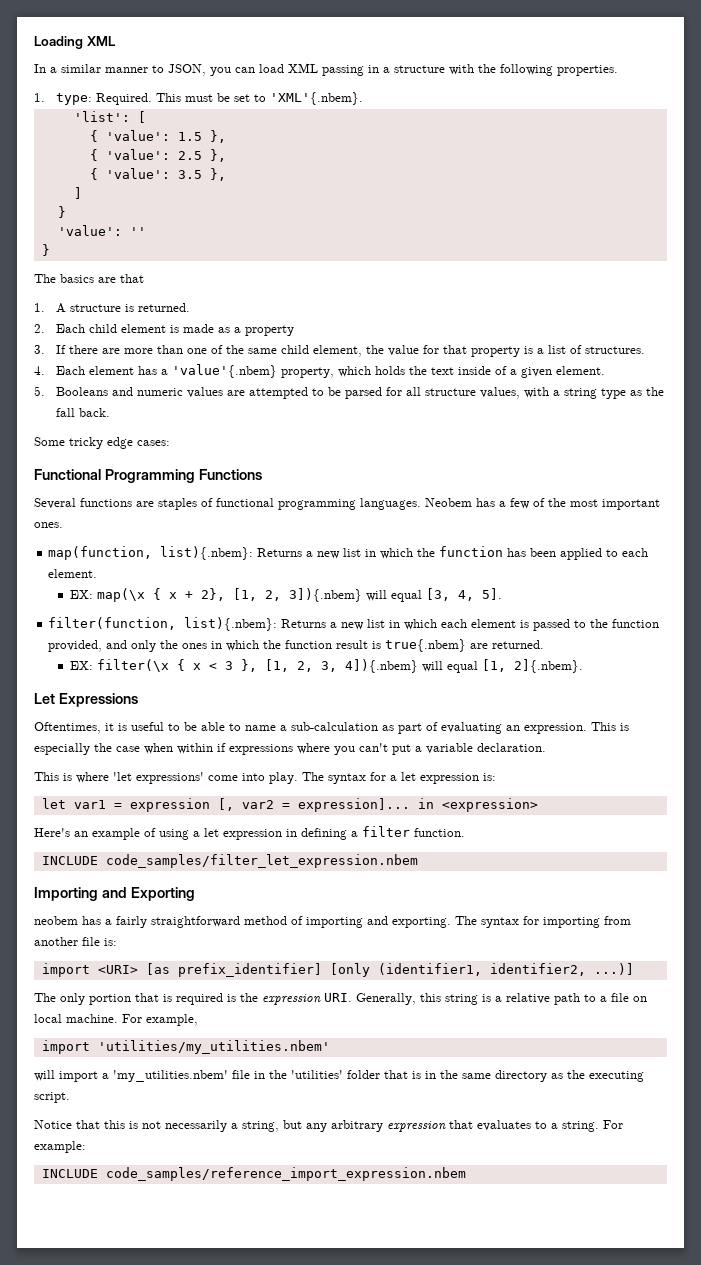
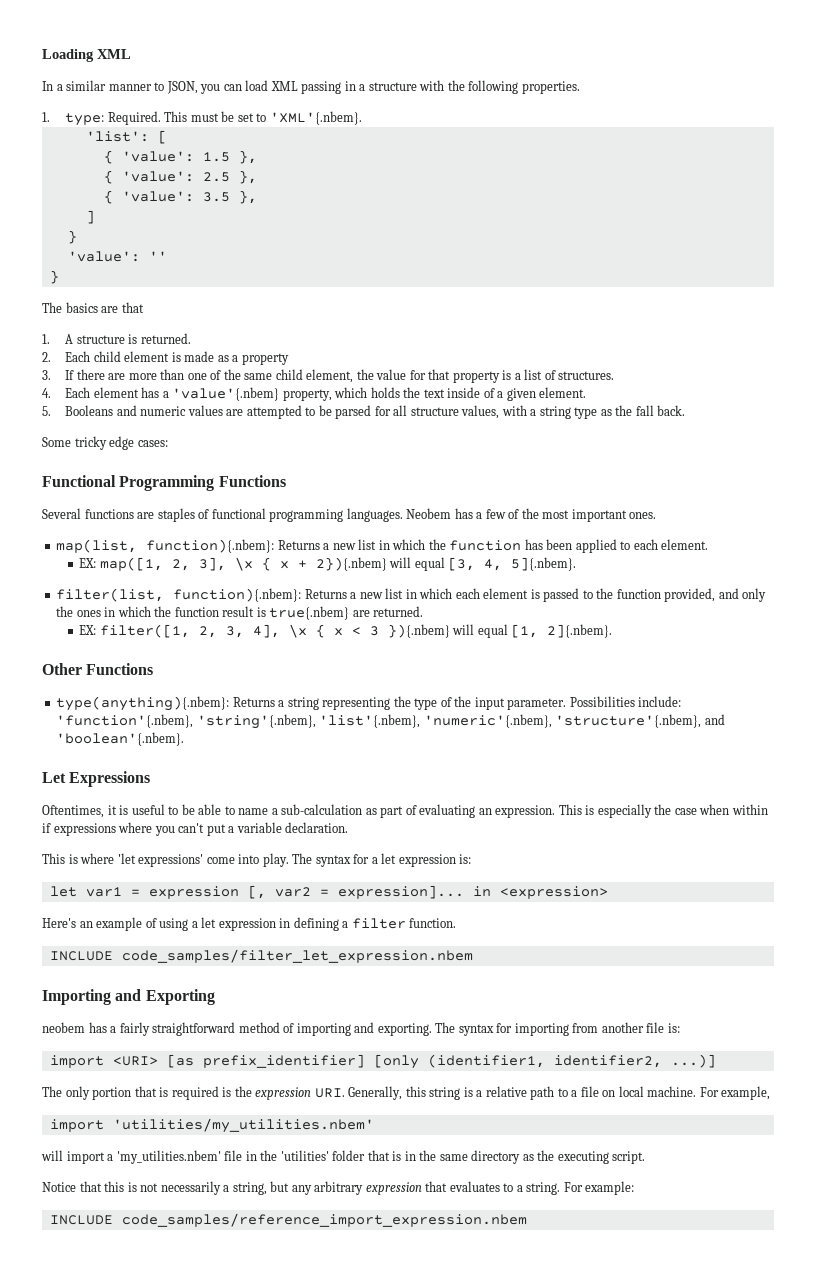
- map(function, list){.nbem}: Returns a new list in which the function has been applied to each element.
+ map(list, function){.nbem}: Returns a new list in which the function has been applied to each element.
- EX: map(\x { x + 2}, [1, 2, 3]){.nbem} will equal [3, 4, 5].
- filter(function, list){.nbem}: Returns a new list in which each element is passed to the function provided, and only the ones in which the function result is true{.nbem} are returned.
+ EX: map([1, 2, 3], \x { x + 2}){.nbem} will equal [3, 4, 5]{.nbem}.
+ filter(list, function){.nbem}: Returns a new list in which each element is passed to the function provided, and only the ones in which the function result is true{.nbem} are returned.
- EX: filter(\x { x < 3 }, [1, 2, 3, 4]){.nbem} will equal [1, 2]{.nbem}.
+ EX: filter([1, 2, 3, 4], \x { x < 3 }){.nbem} will equal [1, 2]{.nbem}.
+ Other Functions
+ type(anything){.nbem}: Returns a string representing the type of the input parameter. Possibilities include: 'function'{.nbem}, 'string'{.nbem}, 'list'{.nbem}, 'numeric'{.nbem}, 'structure'{.nbem}, and 'boolean'{.nbem}.

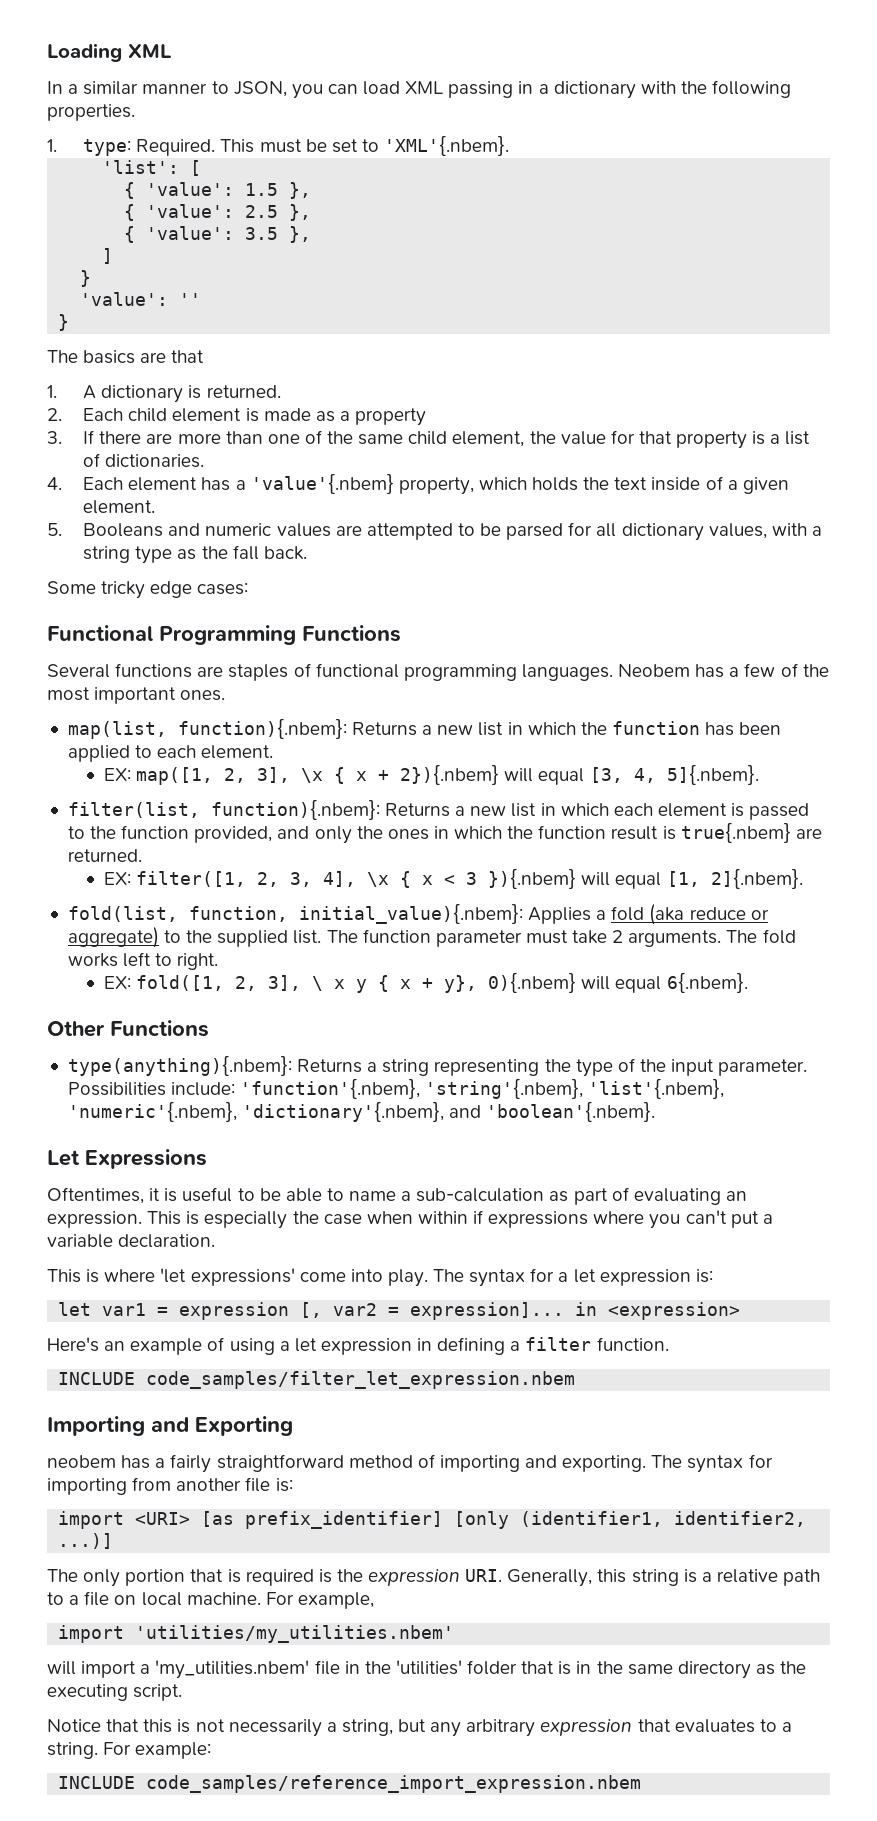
- In a similar manner to JSON, you can load XML passing in a structure with the following properties.
+ In a similar manner to JSON, you can load XML passing in a dictionary with the following properties.
- 1. A structure is returned.
+ 1. A dictionary is returned.
- 3. If there are more than one of the same child element, the value for that property is a list of structures.
+ 3. If there are more than one of the same child element, the value for that property is a list of dictionaries.
- 5. Booleans and numeric values are attempted to be parsed for all structure values, with a string type as the fall back.
+ 5. Booleans and numeric values are attempted to be parsed for all dictionary values, with a string type as the fall back.
+ fold(list, function, initial_value){.nbem}: Applies a fold (aka reduce or aggregate) to the supplied list. The function parameter must take 2 arguments. The fold works left to right.
+ EX: fold([1, 2, 3], \ x y { x + y}, 0){.nbem} will equal 6{.nbem}.
- Possibilities include: 'function'{.nbem}, 'string'{.nbem}, 'list'{.nbem}, 'numeric'{.nbem}, 'structure'{.nbem}, and 'boolean'{.nbem}.
+ Possibilities include: 'function'{.nbem}, 'string'{.nbem}, 'list'{.nbem}, 'numeric'{.nbem}, 'dictionary'{.nbem}, and 'boolean'{.nbem}.

